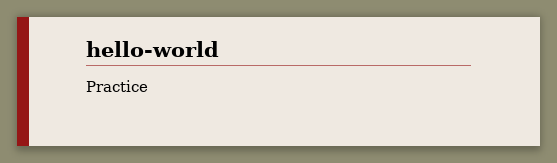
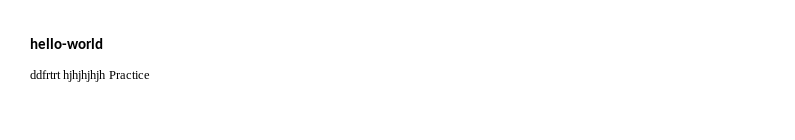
- Practice
+ ddfrtrt hjhjhjhjh Practice

